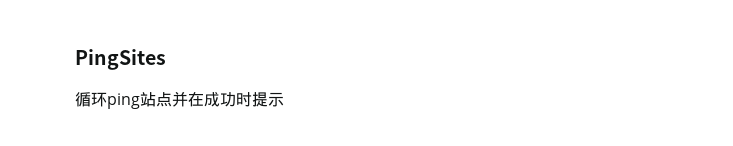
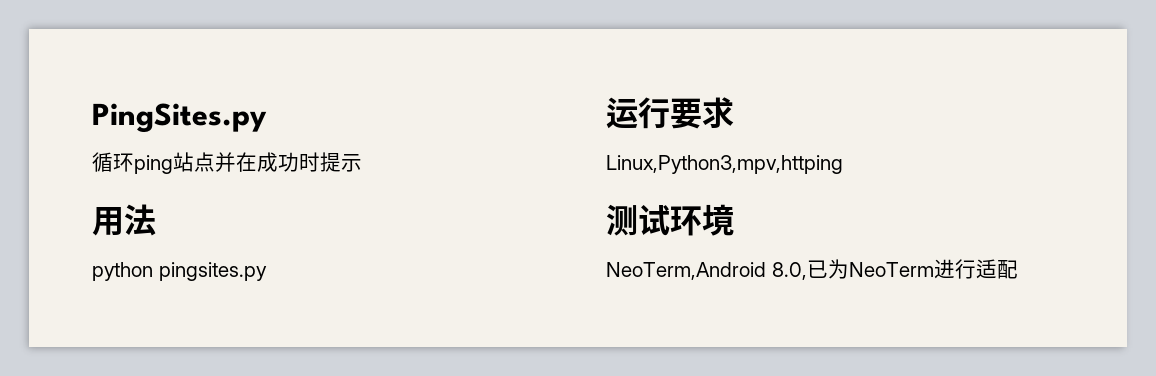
- PingSites
+ PingSites.py
+ 用法
+ python pingsites.py
+ 运行要求
+ Linux,Python3,mpv,httping
+ 测试环境
+ NeoTerm,Android 8.0,已为NeoTerm进行适配

